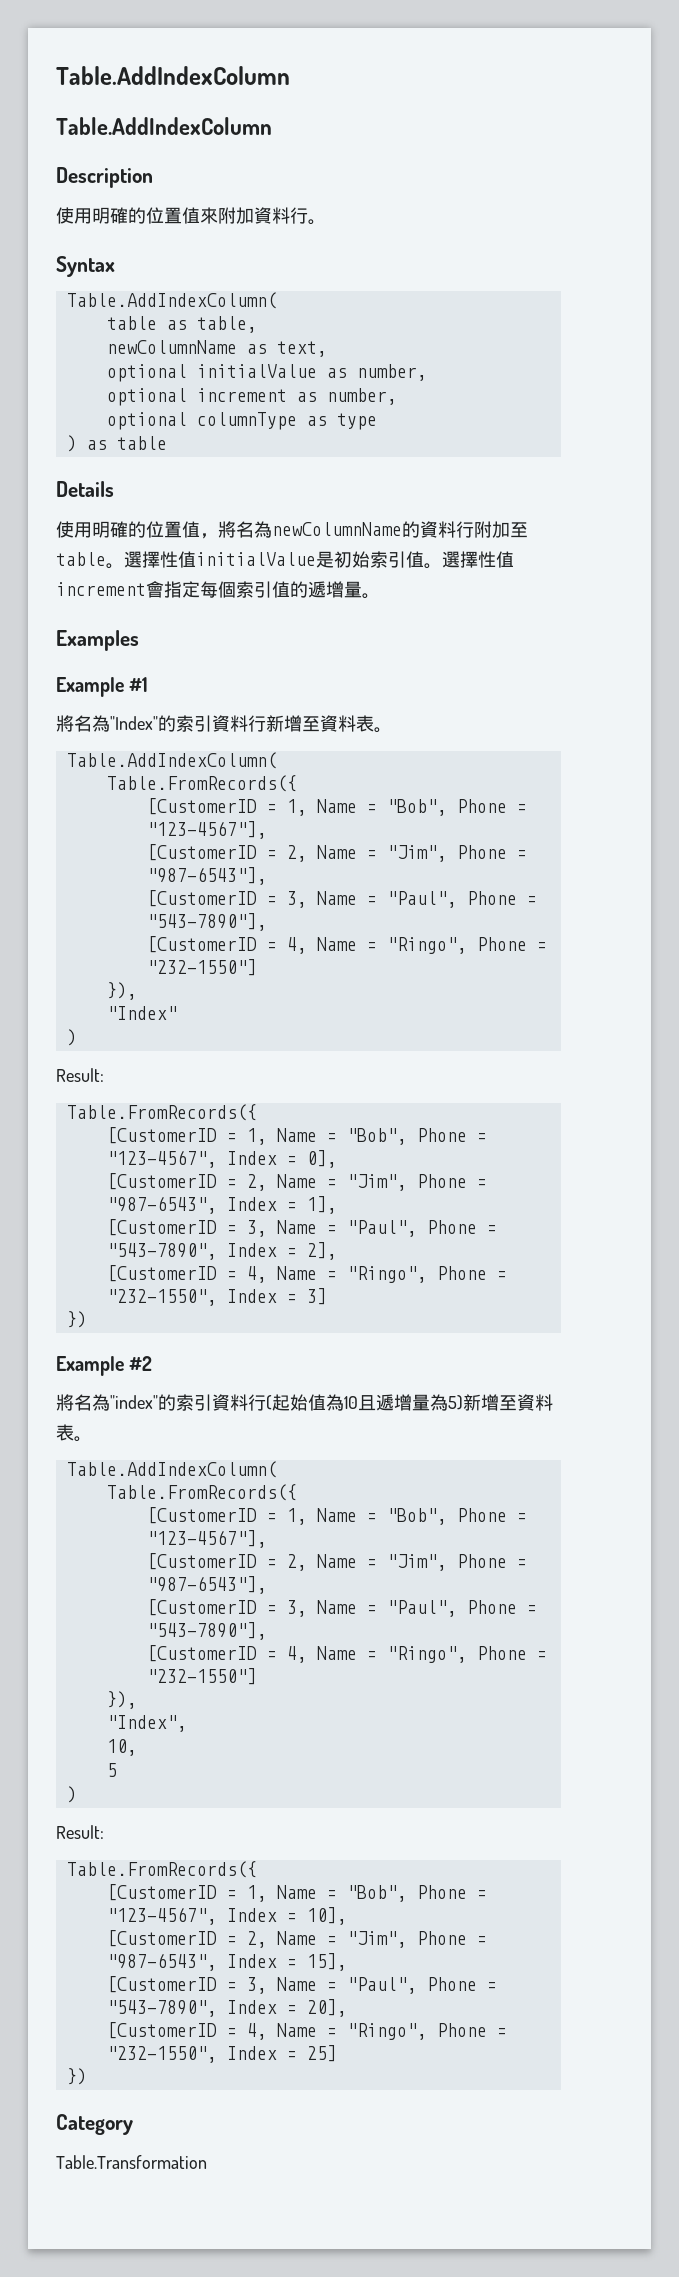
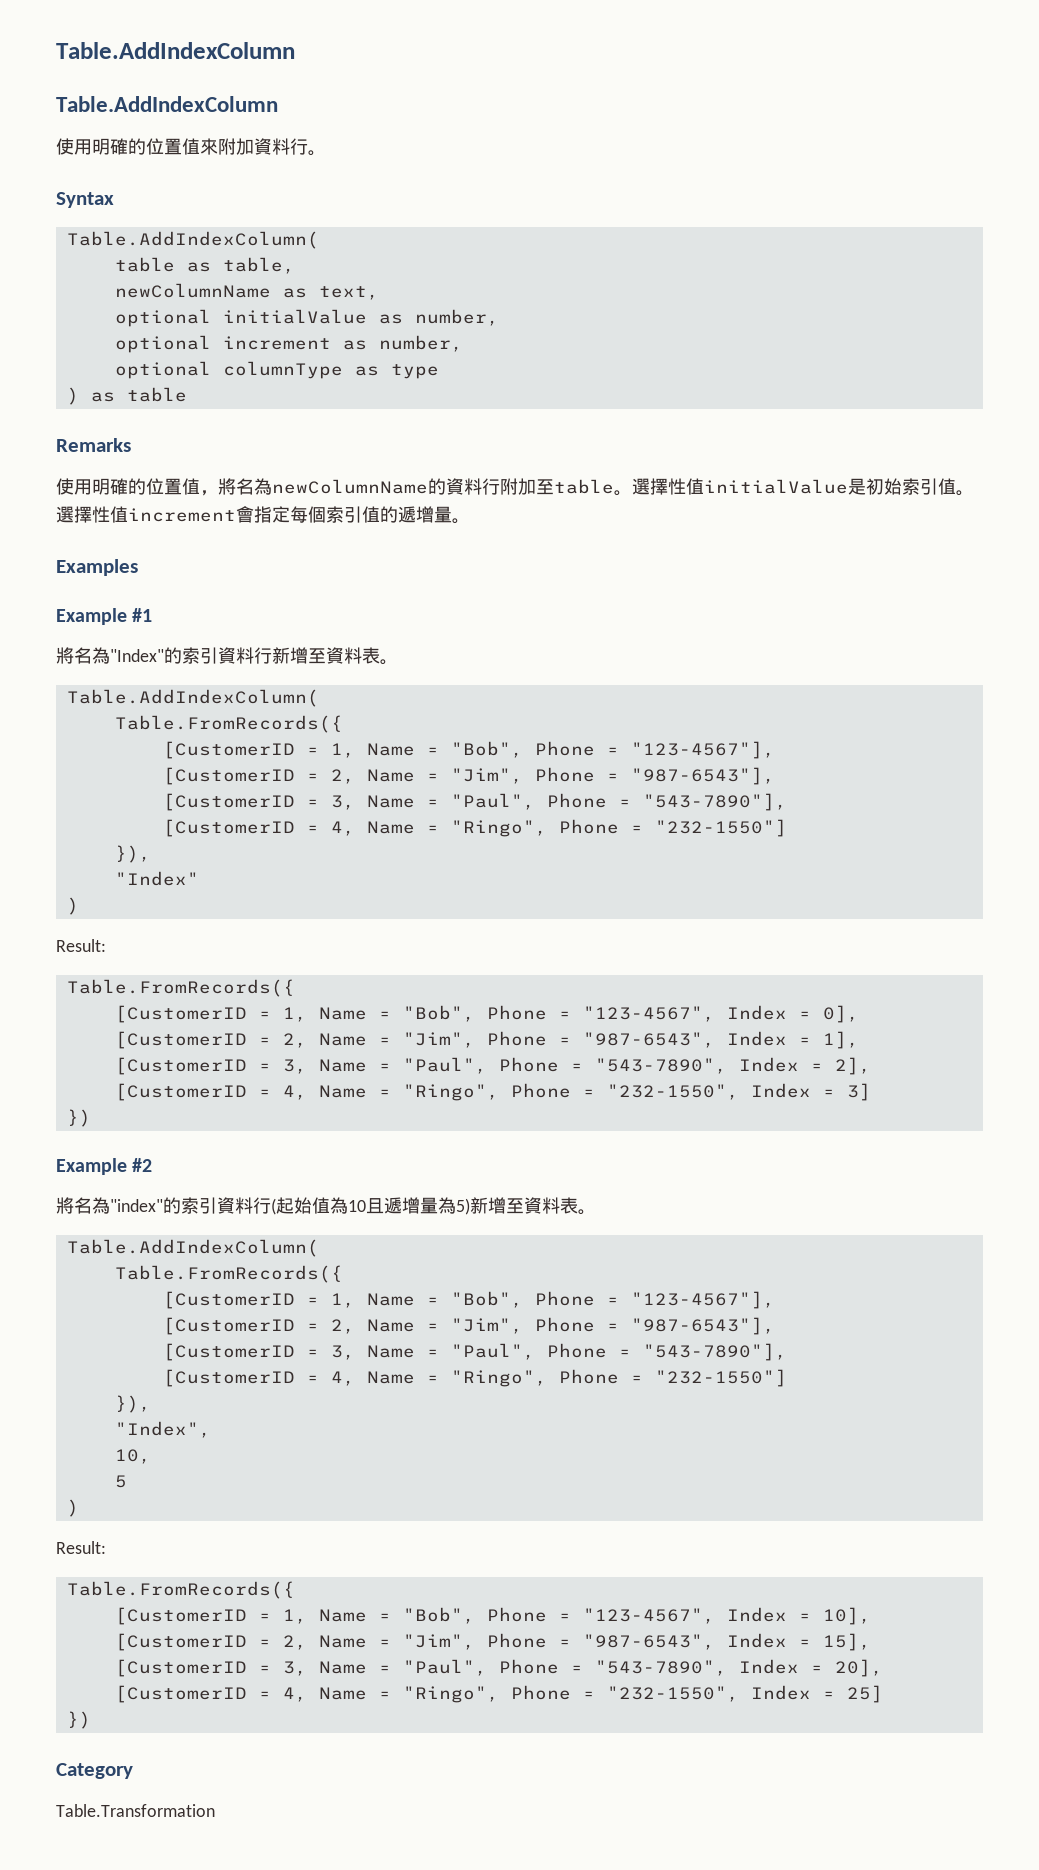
- Description
- Details
+ Remarks

